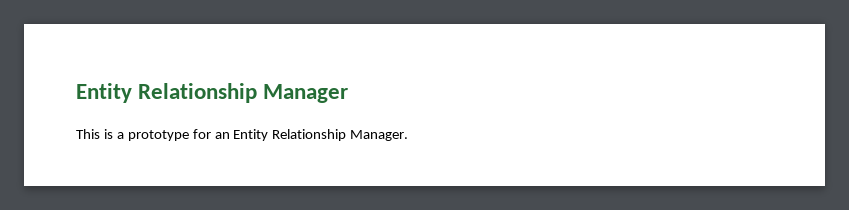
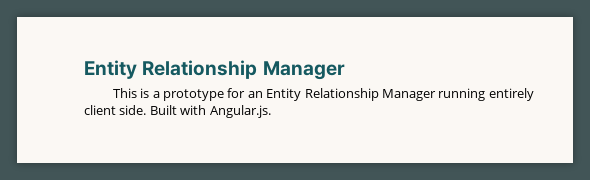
- This is a prototype for an Entity Relationship Manager.
+ This is a prototype for an Entity Relationship Manager running entirely client side. Built with Angular.js.

